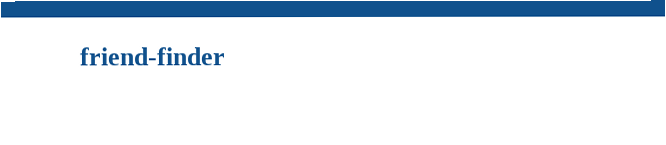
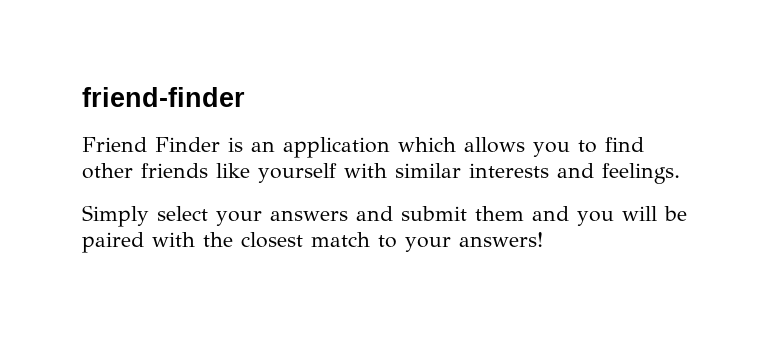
+ Friend Finder is an application which allows you to find other friends like yourself with similar interests and feelings.
+ Simply select your answers and submit them and you will be paired with the closest match to your answers!

